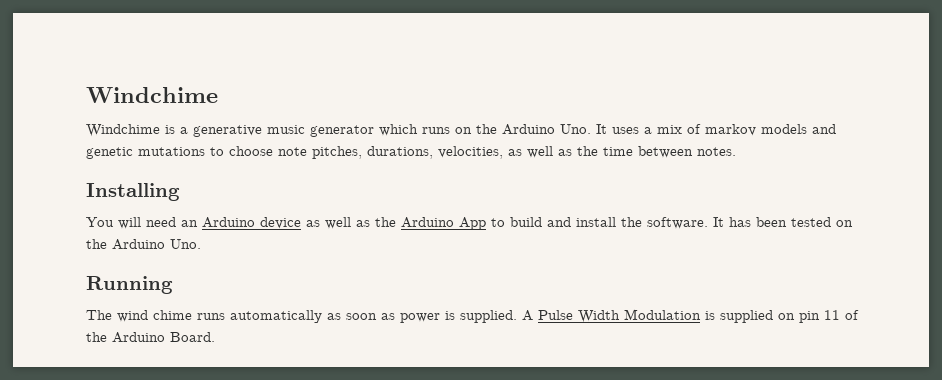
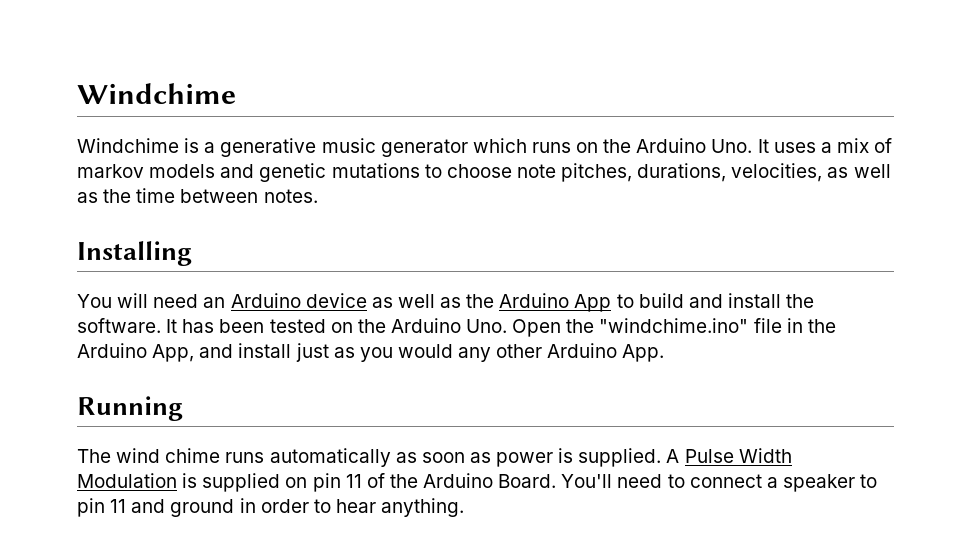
- It has been tested on the Arduino Uno.
+ It has been tested on the Arduino Uno. Open the "windchime.ino" file in the Arduino App, and install just as you would any other Arduino App.
+ You'll need to connect a speaker to pin 11 and ground in order to hear anything.

